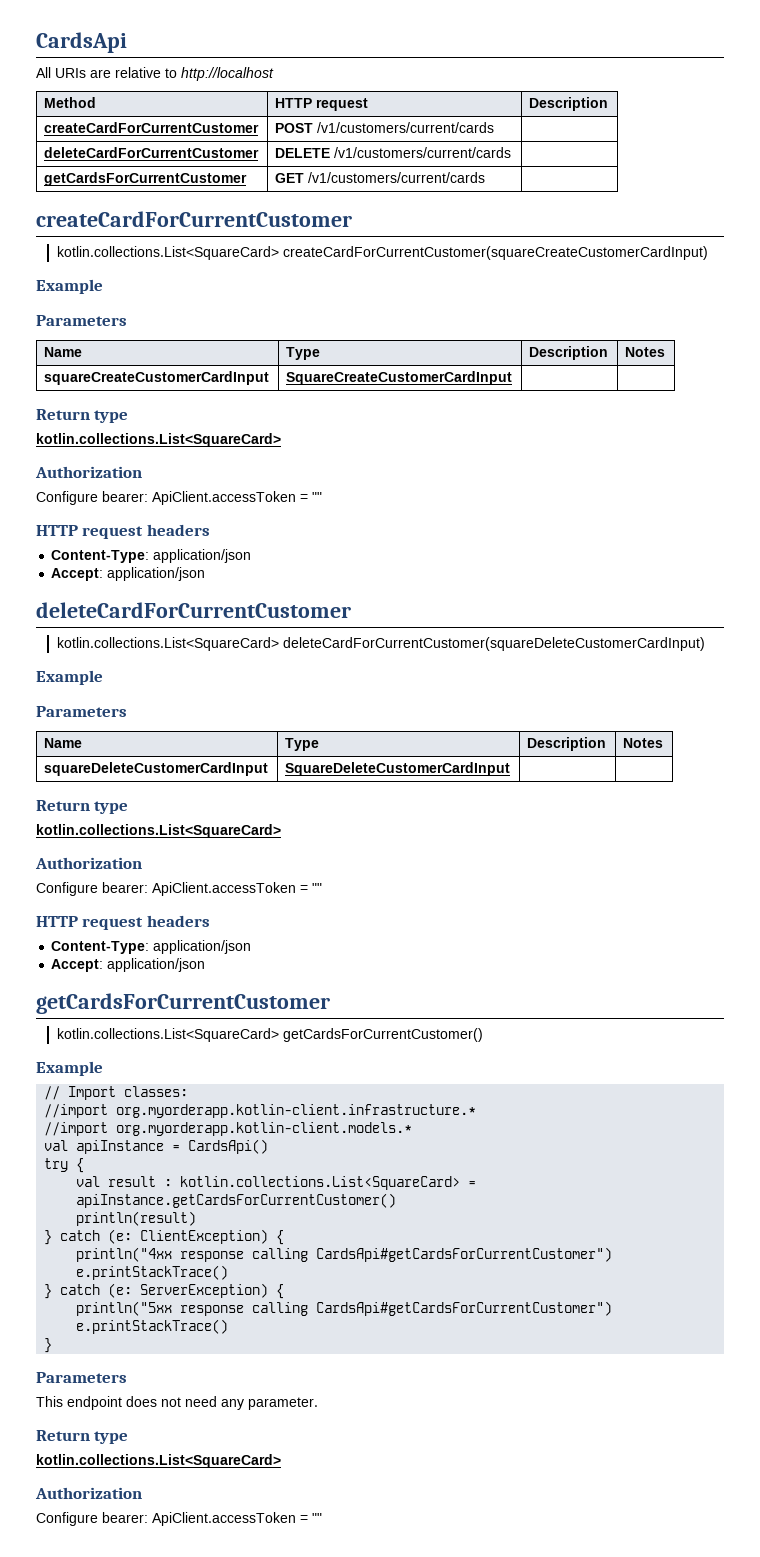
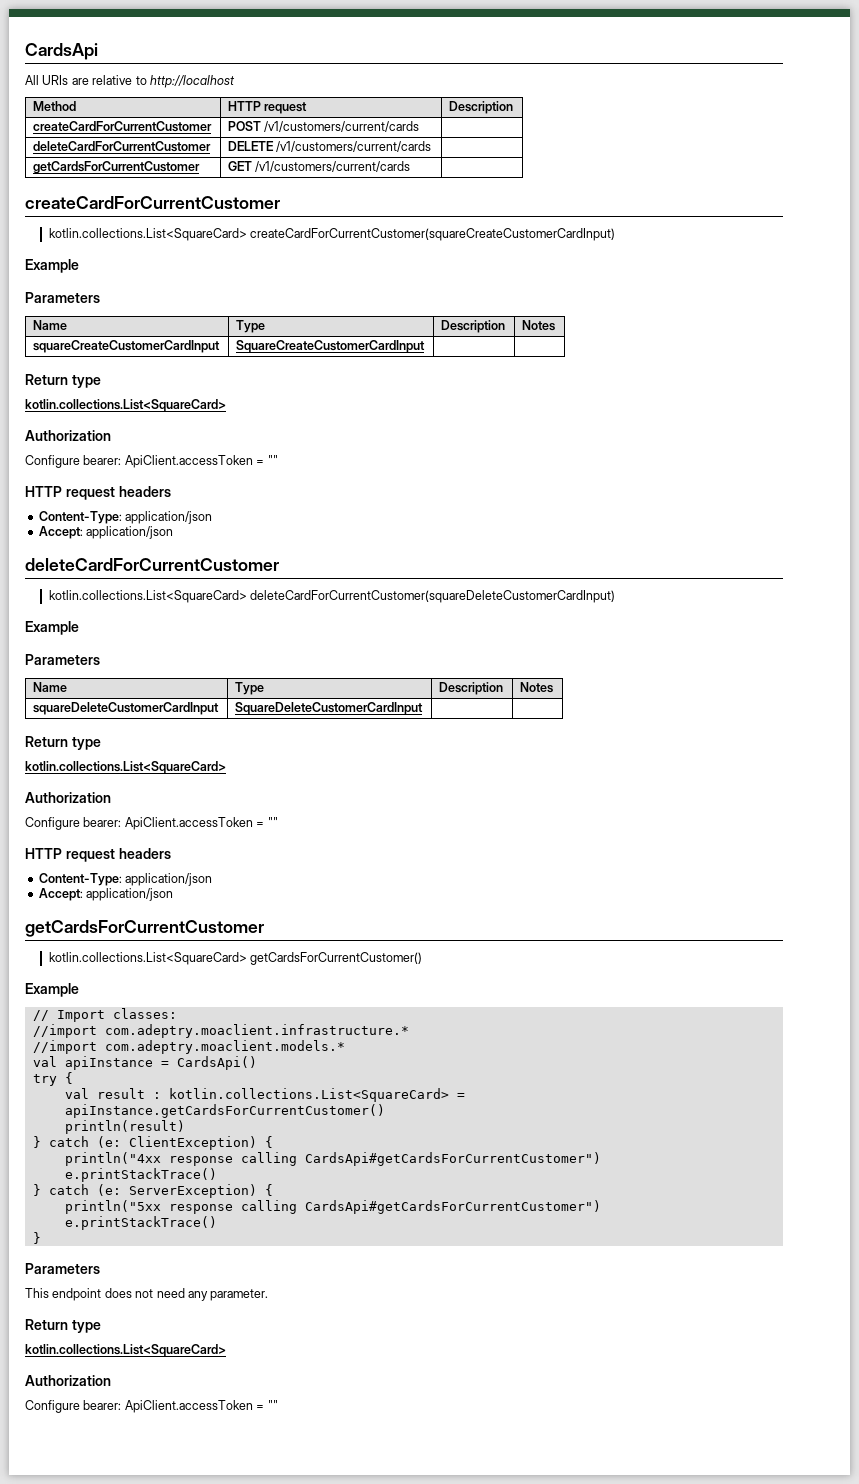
- //import org.myorderapp.kotlin-client.infrastructure.*
- //import org.myorderapp.kotlin-client.models.*
+ //import com.adeptry.moaclient.infrastructure.*
+ //import com.adeptry.moaclient.models.*

